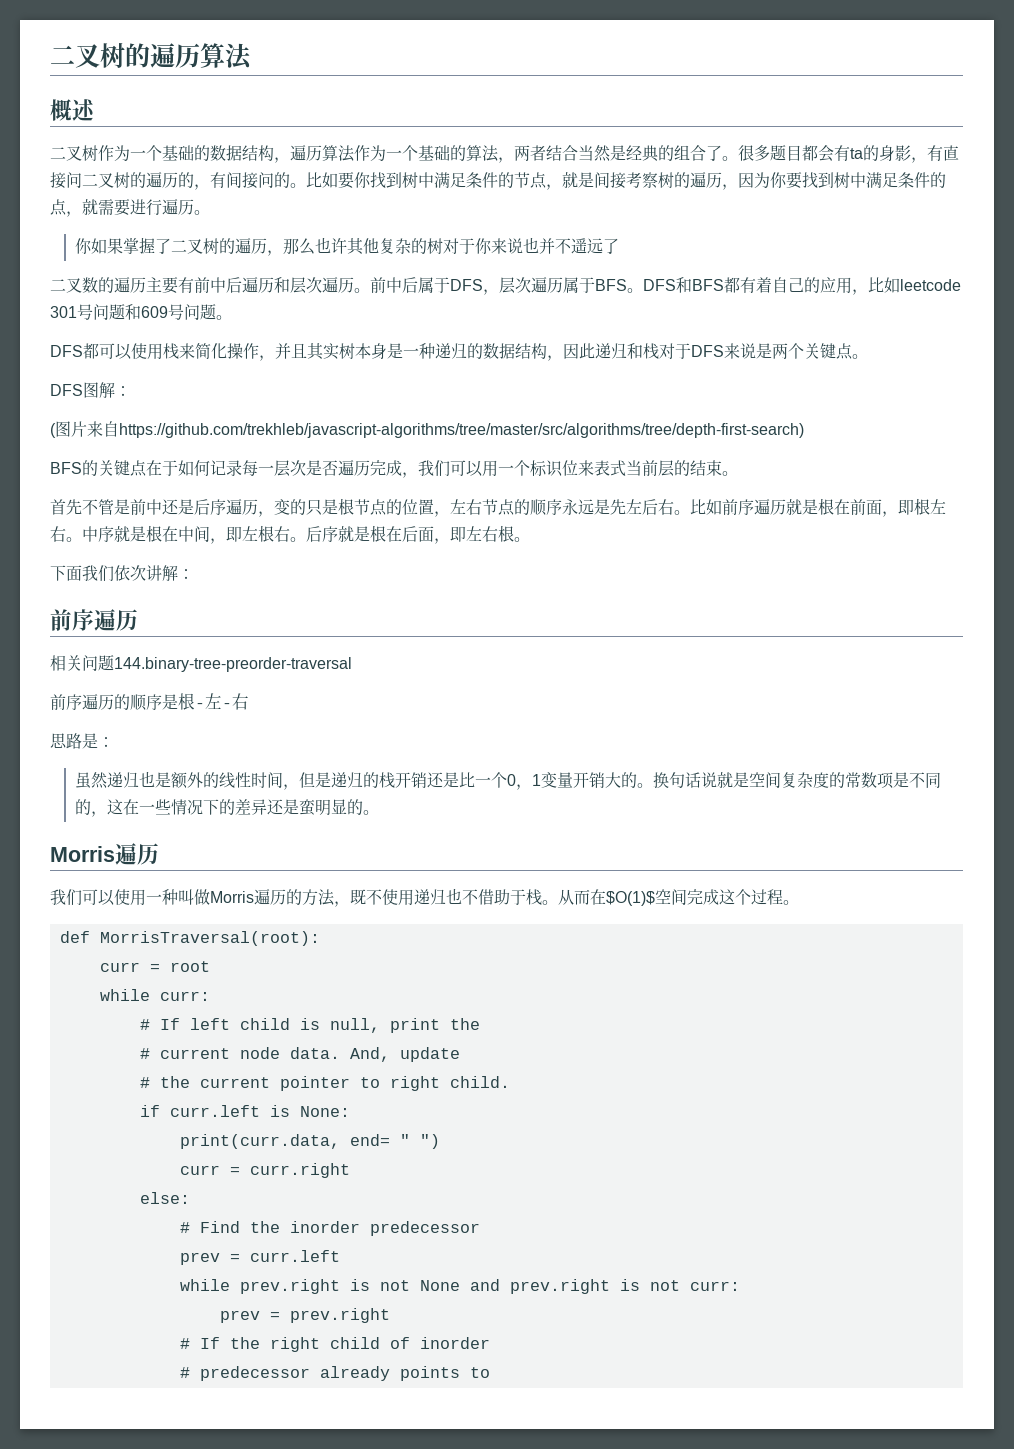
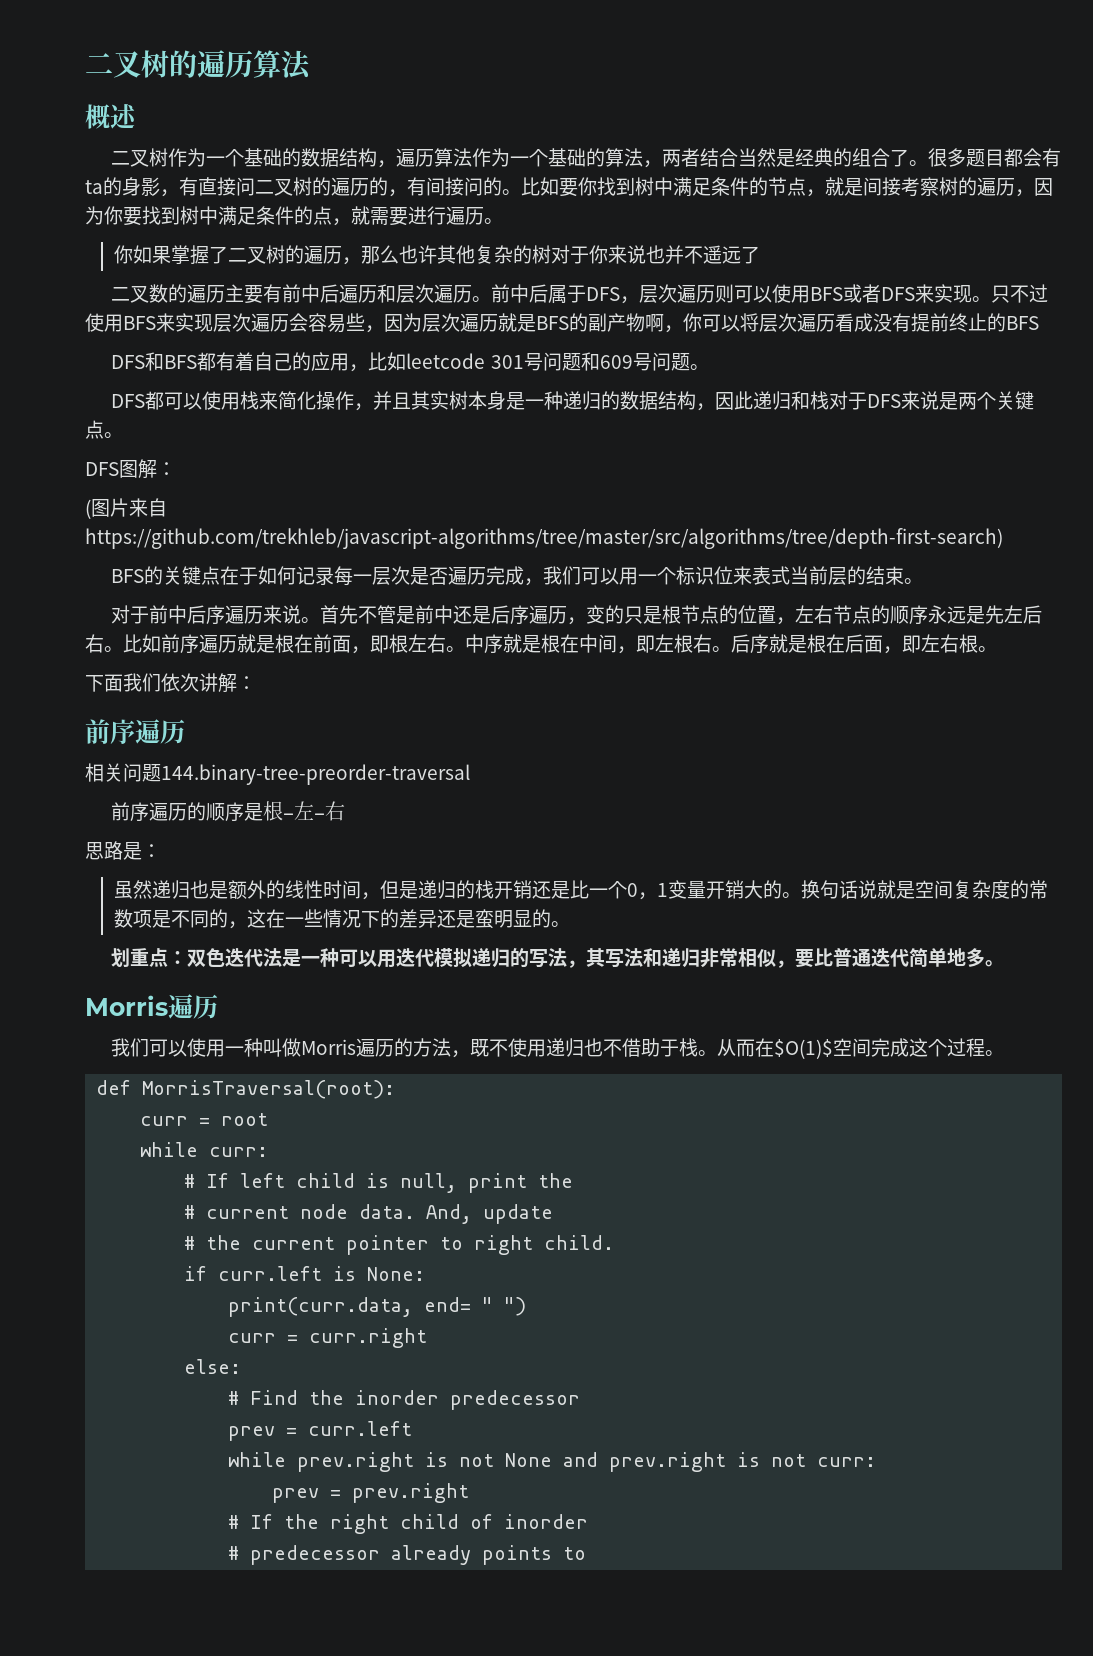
- 前中后属于DFS，层次遍历属于BFS。DFS和BFS都有着自己的应用，比如leetcode 301号问题和609号问题。
+ 前中后属于DFS，层次遍历则可以使用BFS或者DFS来实现。只不过使用BFS来实现层次遍历会容易些，因为层次遍历就是BFS的副产物啊，你可以将层次遍历看成没有提前终止的BFS
+ DFS和BFS都有着自己的应用，比如leetcode 301号问题和609号问题。
+ 对于前中后序遍历来说。
+ 划重点：双色迭代法是一种可以用迭代模拟递归的写法，其写法和递归非常相似，要比普通迭代简单地多。

